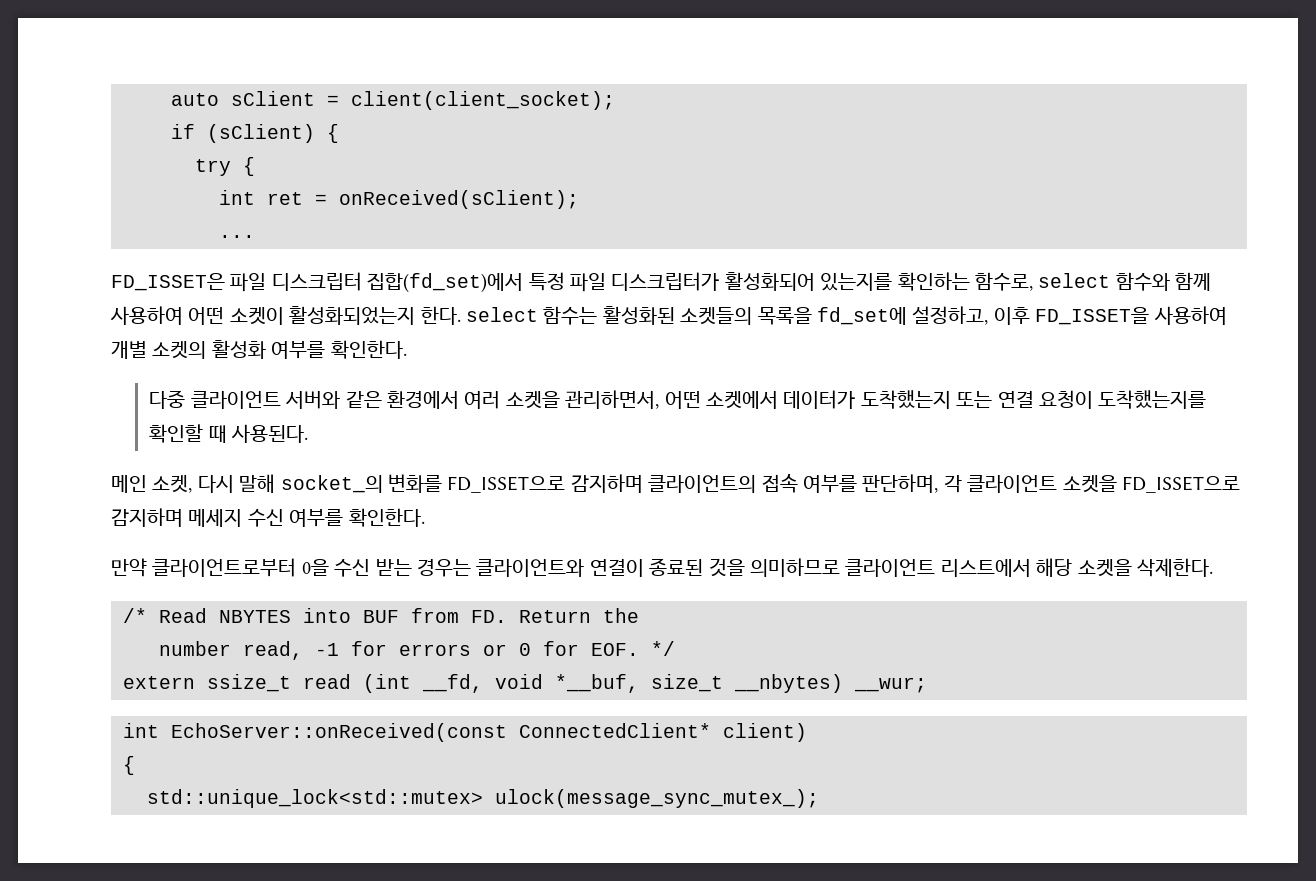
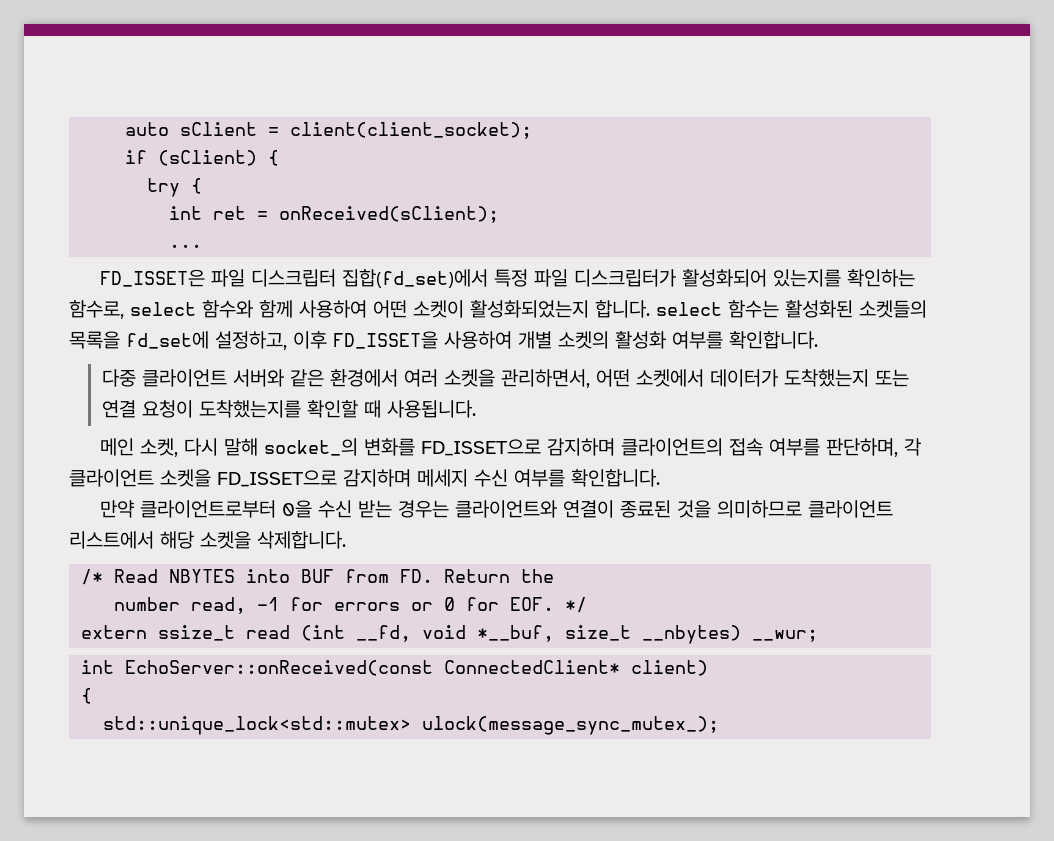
- FD_ISSET은 파일 디스크립터 집합(fd_set)에서 특정 파일 디스크립터가 활성화되어 있는지를 확인하는 함수로, select 함수와 함께 사용하여 어떤 소켓이 활성화되었는지 한다. select 함수는 활성화된 소켓들의 목록을 fd_set에 설정하고, 이후 FD_ISSET을 사용하여 개별 소켓의 활성화 여부를 확인한다.
+ FD_ISSET은 파일 디스크립터 집합(fd_set)에서 특정 파일 디스크립터가 활성화되어 있는지를 확인하는 함수로, select 함수와 함께 사용하여 어떤 소켓이 활성화되었는지 합니다. select 함수는 활성화된 소켓들의 목록을 fd_set에 설정하고, 이후 FD_ISSET을 사용하여 개별 소켓의 활성화 여부를 확인합니다.
- 다중 클라이언트 서버와 같은 환경에서 여러 소켓을 관리하면서, 어떤 소켓에서 데이터가 도착했는지 또는 연결 요청이 도착했는지를 확인할 때 사용된다.
+ 다중 클라이언트 서버와 같은 환경에서 여러 소켓을 관리하면서, 어떤 소켓에서 데이터가 도착했는지 또는 연결 요청이 도착했는지를 확인할 때 사용됩니다.
- 메인 소켓, 다시 말해 socket_의 변화를 FD_ISSET으로 감지하며 클라이언트의 접속 여부를 판단하며, 각 클라이언트 소켓을 FD_ISSET으로 감지하며 메세지 수신 여부를 확인한다.
+ 메인 소켓, 다시 말해 socket_의 변화를 FD_ISSET으로 감지하며 클라이언트의 접속 여부를 판단하며, 각 클라이언트 소켓을 FD_ISSET으로 감지하며 메세지 수신 여부를 확인합니다.
- 만약 클라이언트로부터 0을 수신 받는 경우는 클라이언트와 연결이 종료된 것을 의미하므로 클라이언트 리스트에서 해당 소켓을 삭제한다.
+ 만약 클라이언트로부터 0을 수신 받는 경우는 클라이언트와 연결이 종료된 것을 의미하므로 클라이언트 리스트에서 해당 소켓을 삭제합니다.

